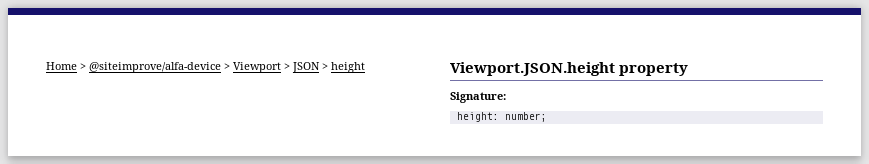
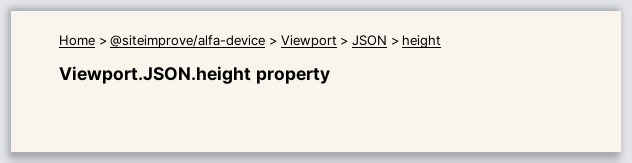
- Signature:
- height: number;

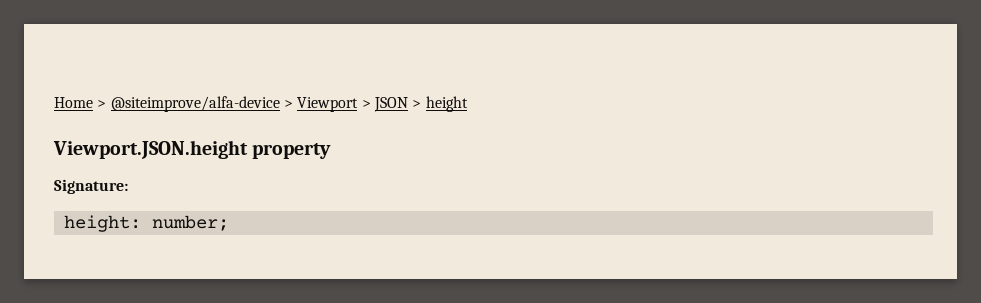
+ Signature:
+ height: number;

